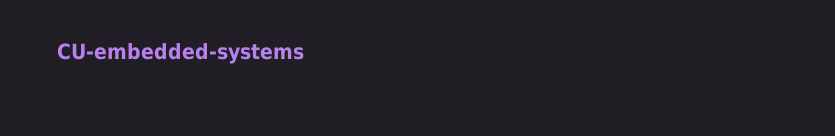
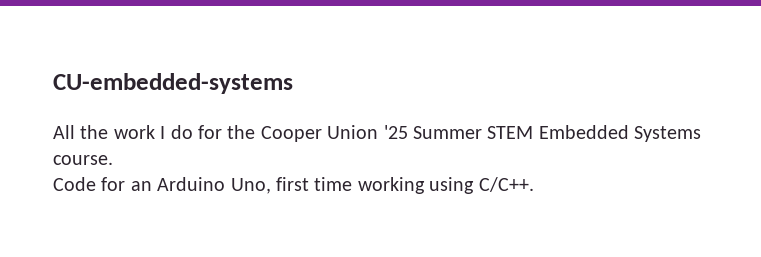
+ All the work I do for the Cooper Union '25 Summer STEM Embedded Systems course.
+ Code for an Arduino Uno, first time working using C/C++.

